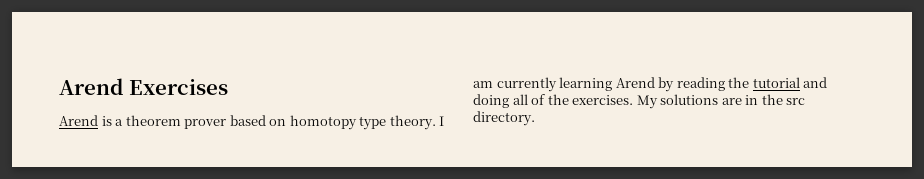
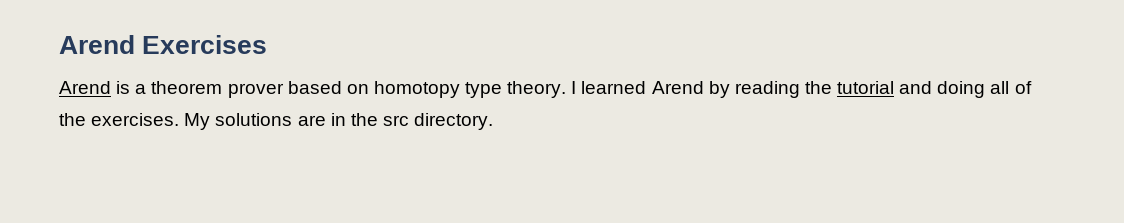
- I am currently learning Arend by reading the tutorial and doing all of the exercises.
+ I learned Arend by reading the tutorial and doing all of the exercises.

